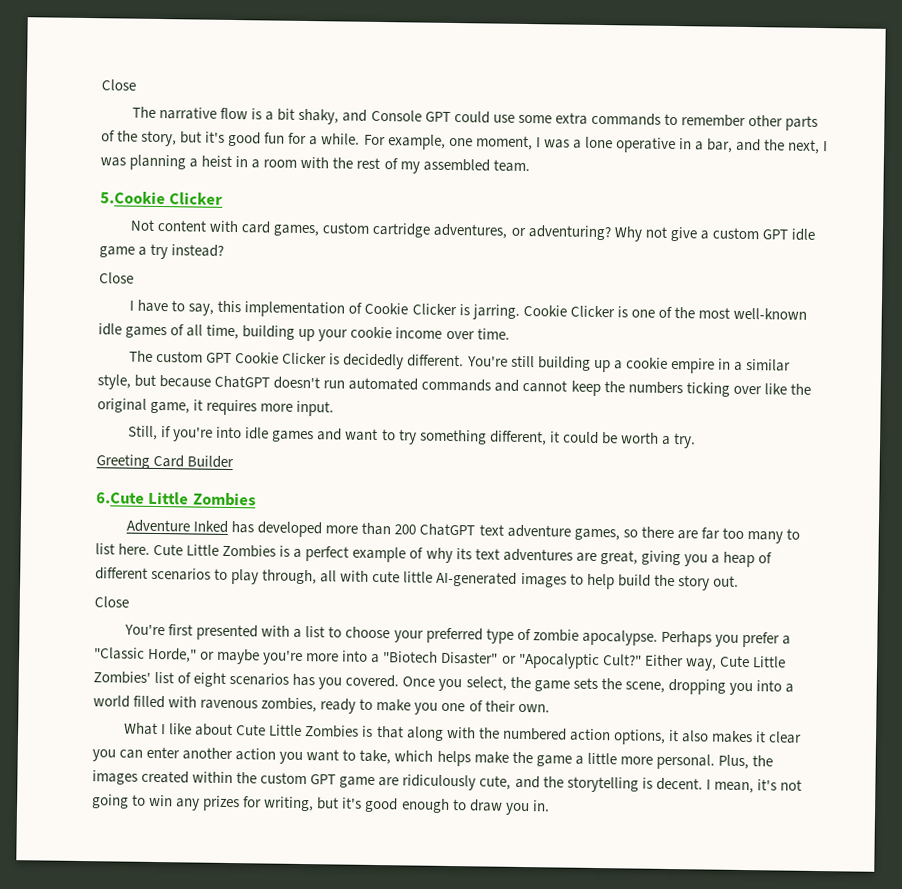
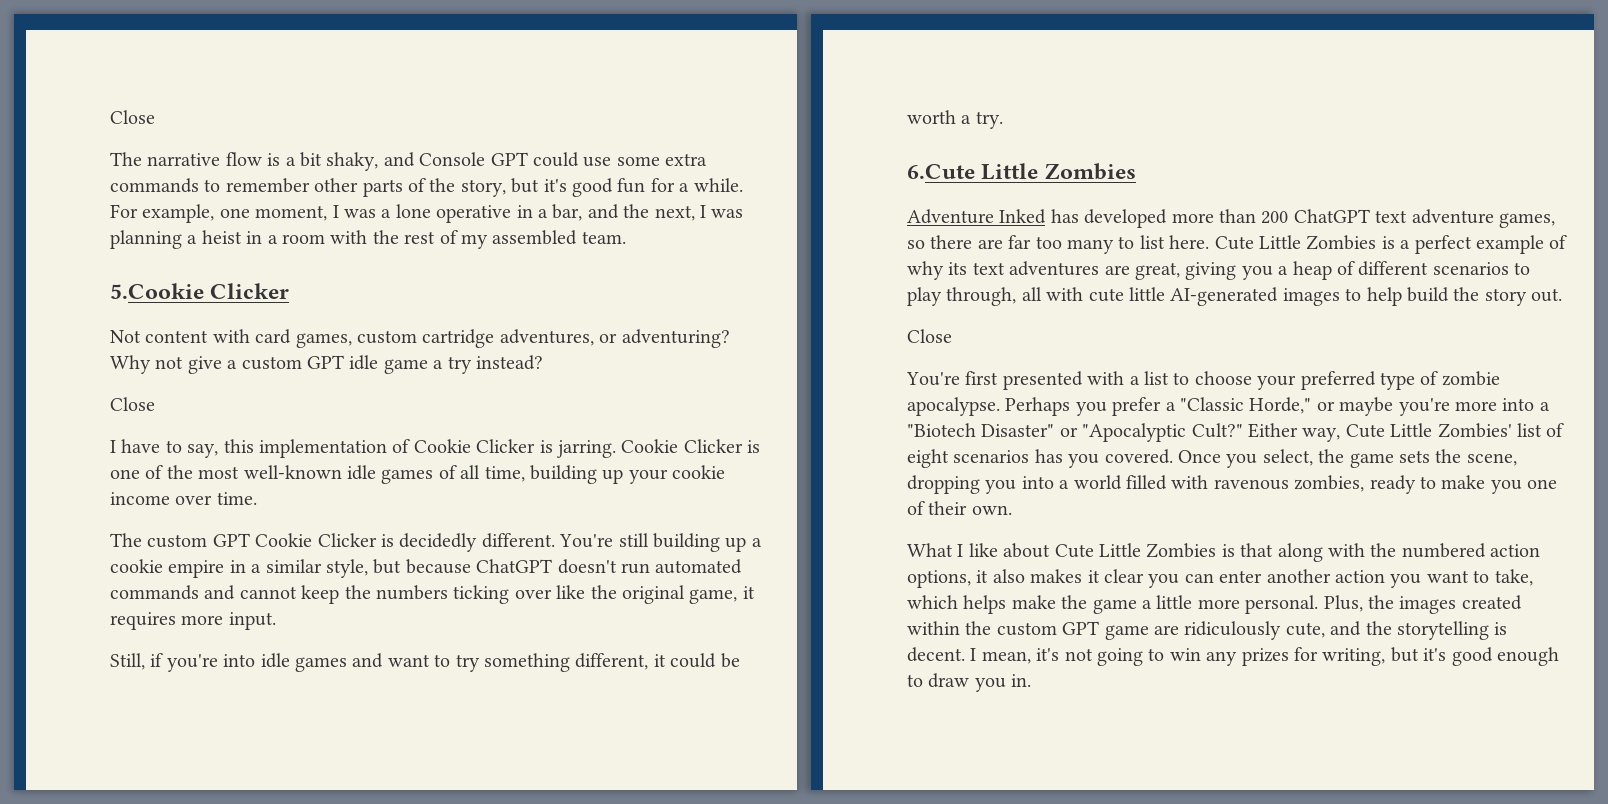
- Greeting Card Builder

